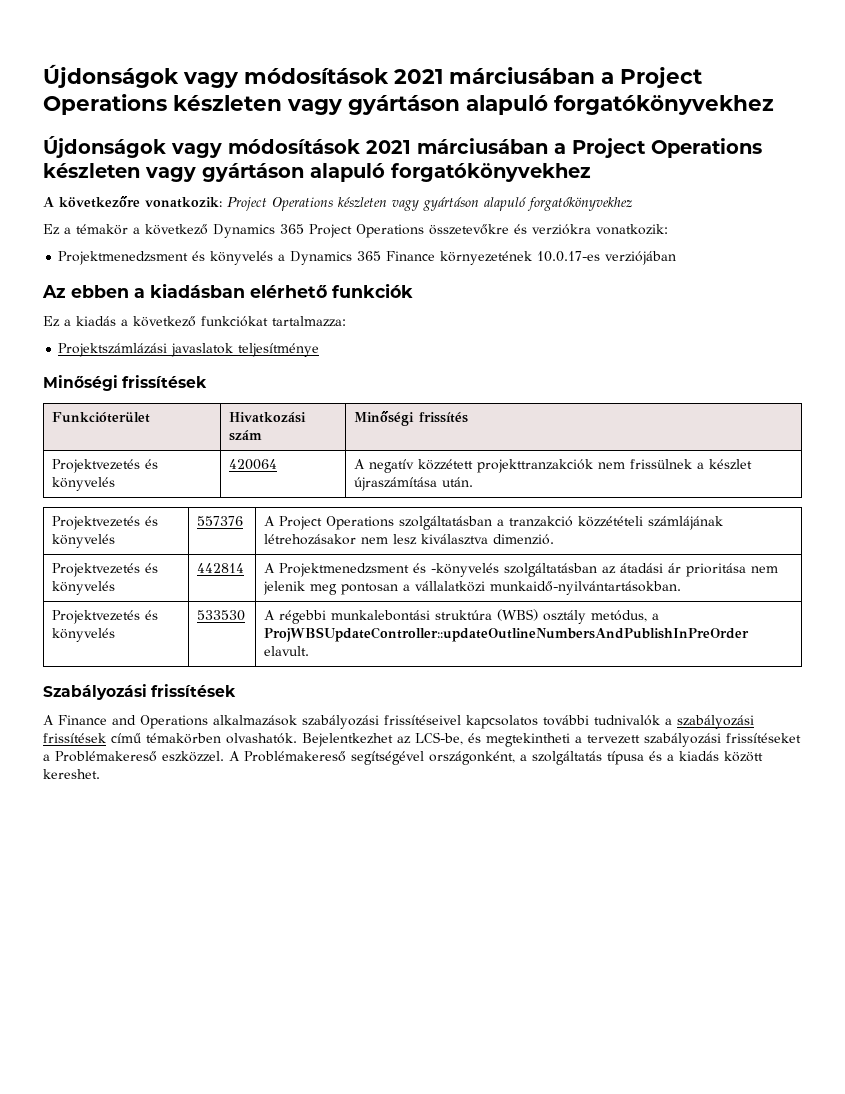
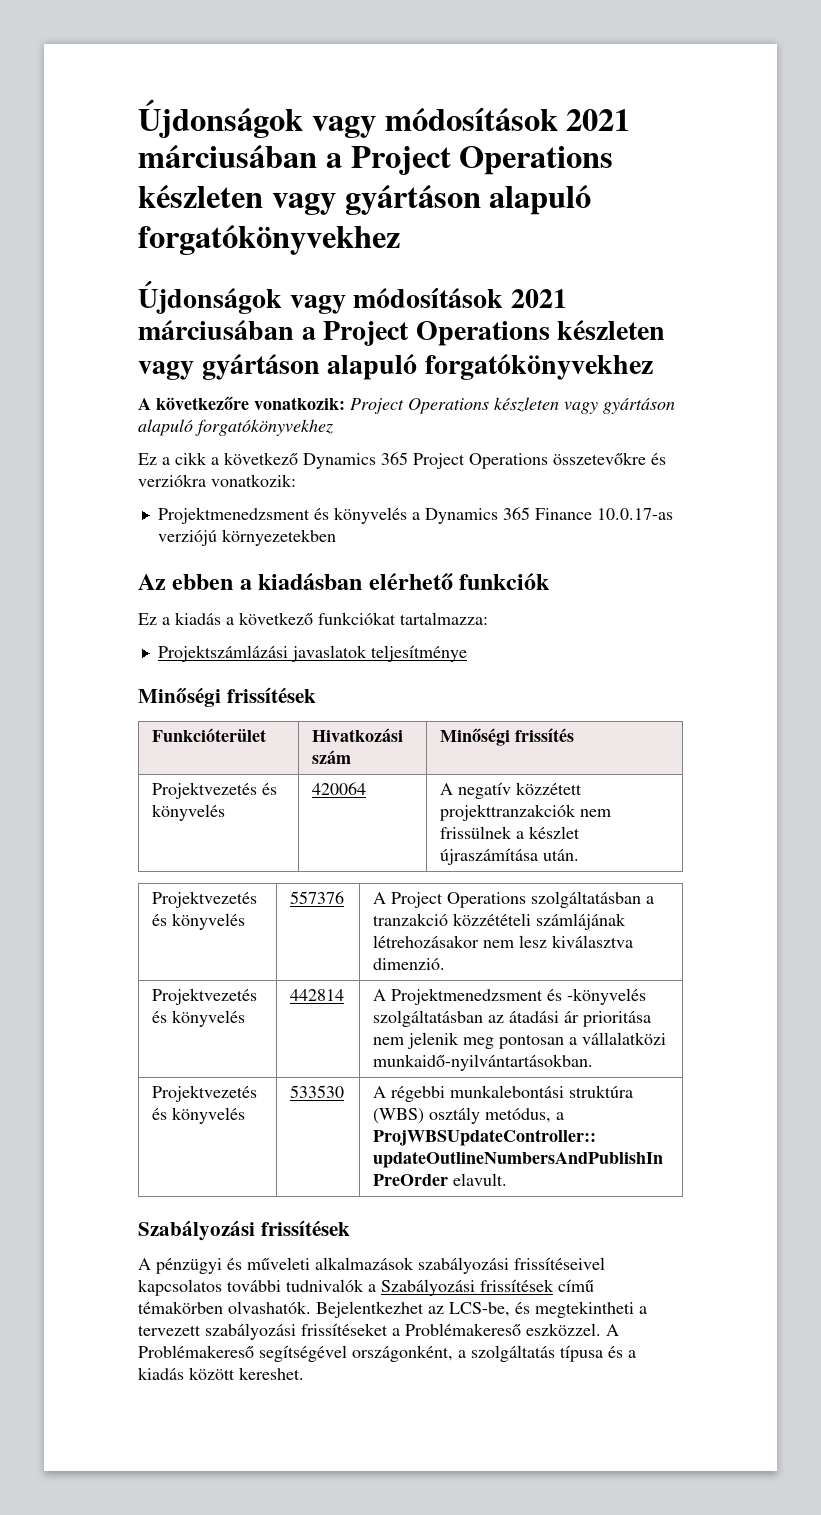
- Ez a témakör a következő Dynamics 365 Project Operations összetevőkre és verziókra vonatkozik:
+ Ez a cikk a következő Dynamics 365 Project Operations összetevőkre és verziókra vonatkozik:
- Projektmenedzsment és könyvelés a Dynamics 365 Finance környezetének 10.0.17-es verziójában
+ Projektmenedzsment és könyvelés a Dynamics 365 Finance 10.0.17-as verziójú környezetekben
- A Finance and Operations alkalmazások szabályozási frissítéseivel kapcsolatos további tudnivalók a szabályozási frissítések című témakörben olvashatók.
+ A pénzügyi és műveleti alkalmazások szabályozási frissítéseivel kapcsolatos további tudnivalók a Szabályozási frissítések című témakörben olvashatók.

